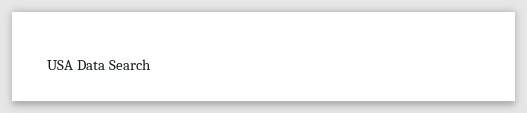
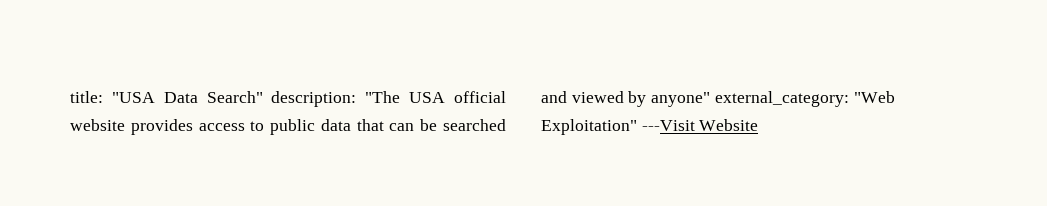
- USA Data Search
+ title: "USA Data Search" description: "The USA official website provides access to public data that can be searched and viewed by anyone" external_category: "Web Exploitation" ---Visit Website

